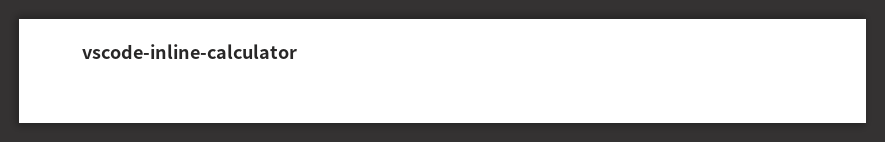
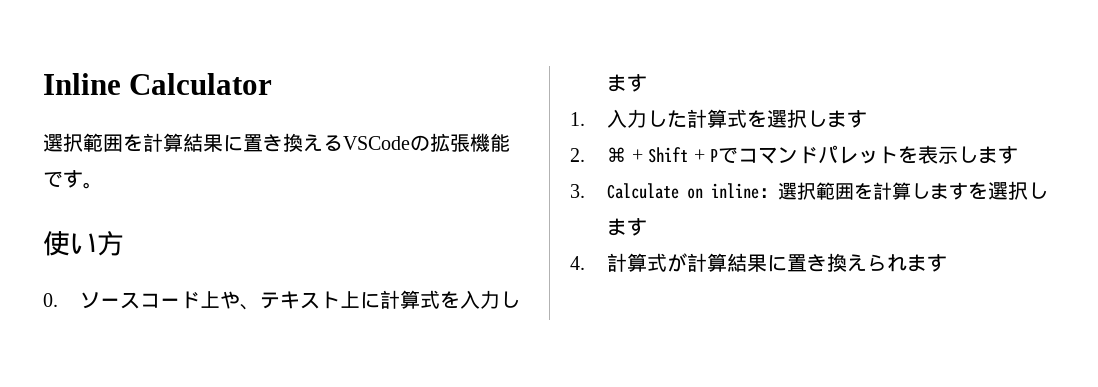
- vscode-inline-calculator
+ Inline Calculator
+ 選択範囲を計算結果に置き換えるVSCodeの拡張機能です。
+ 使い方
+ 0.ソースコード上や、テキスト上に計算式を入力します
+ 1.入力した計算式を選択します
+ 2. ⌘ + Shift + Pでコマンドパレットを表示します
+ 3. Calculate on inline：選択範囲を計算しますを選択します
+ 4.計算式が計算結果に置き換えられます

